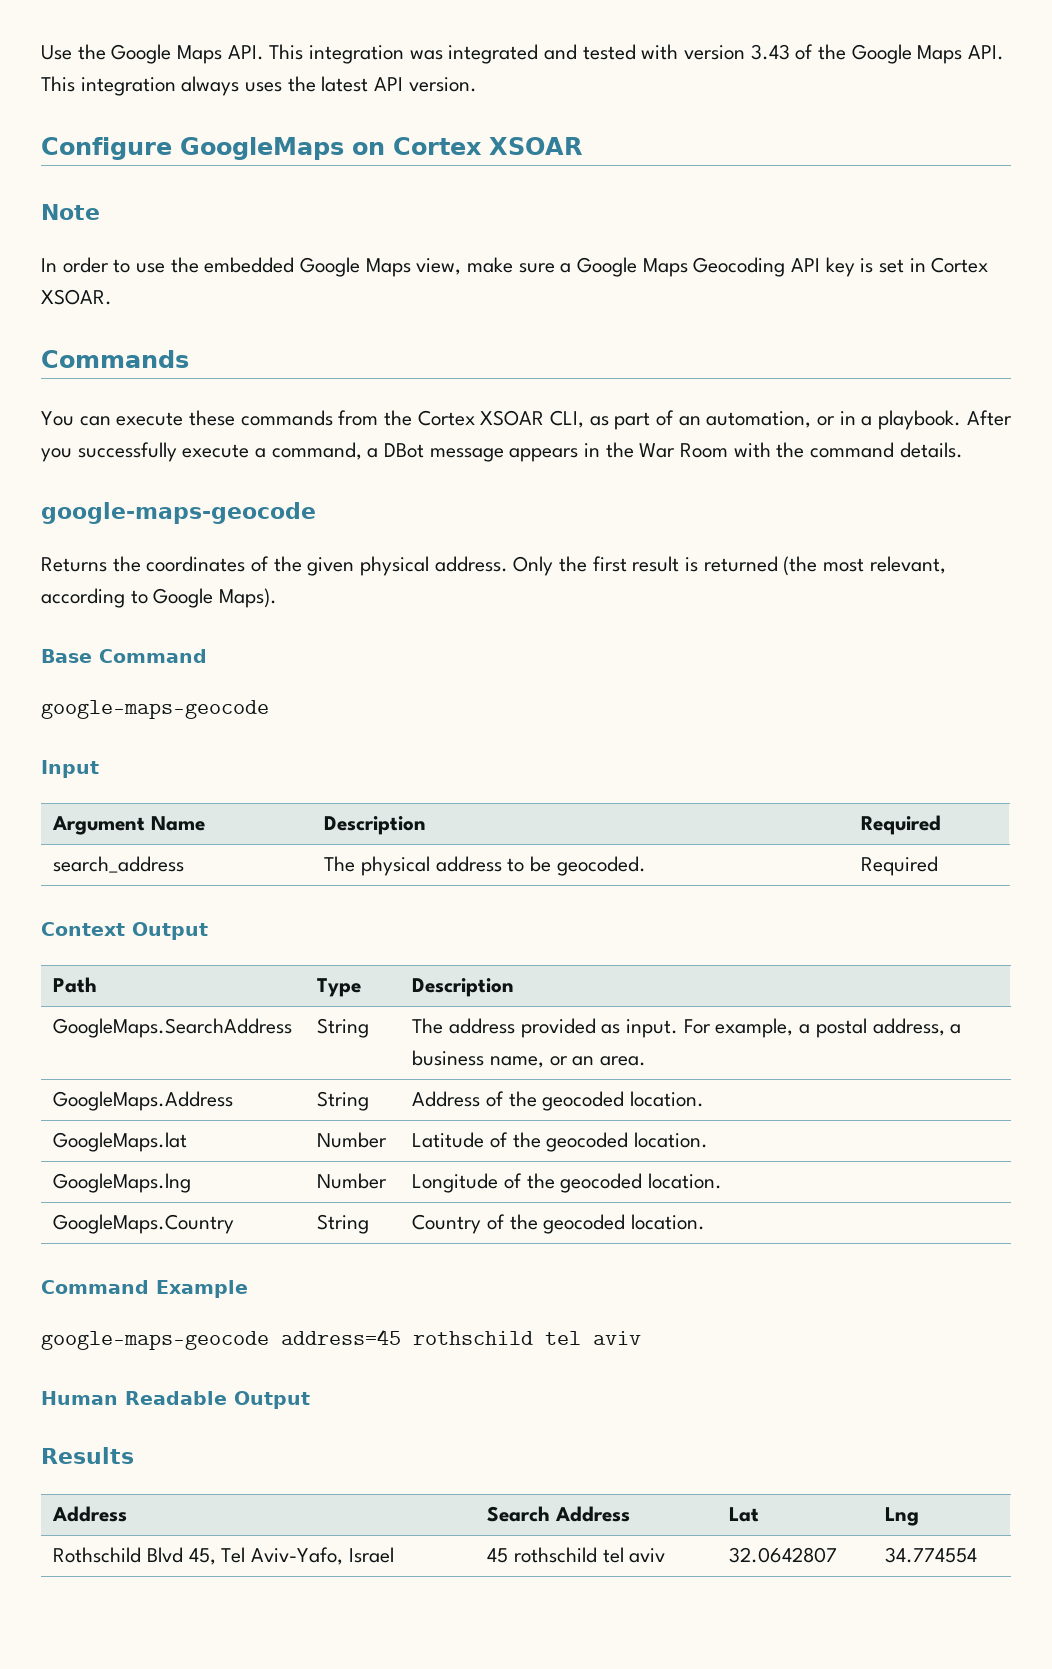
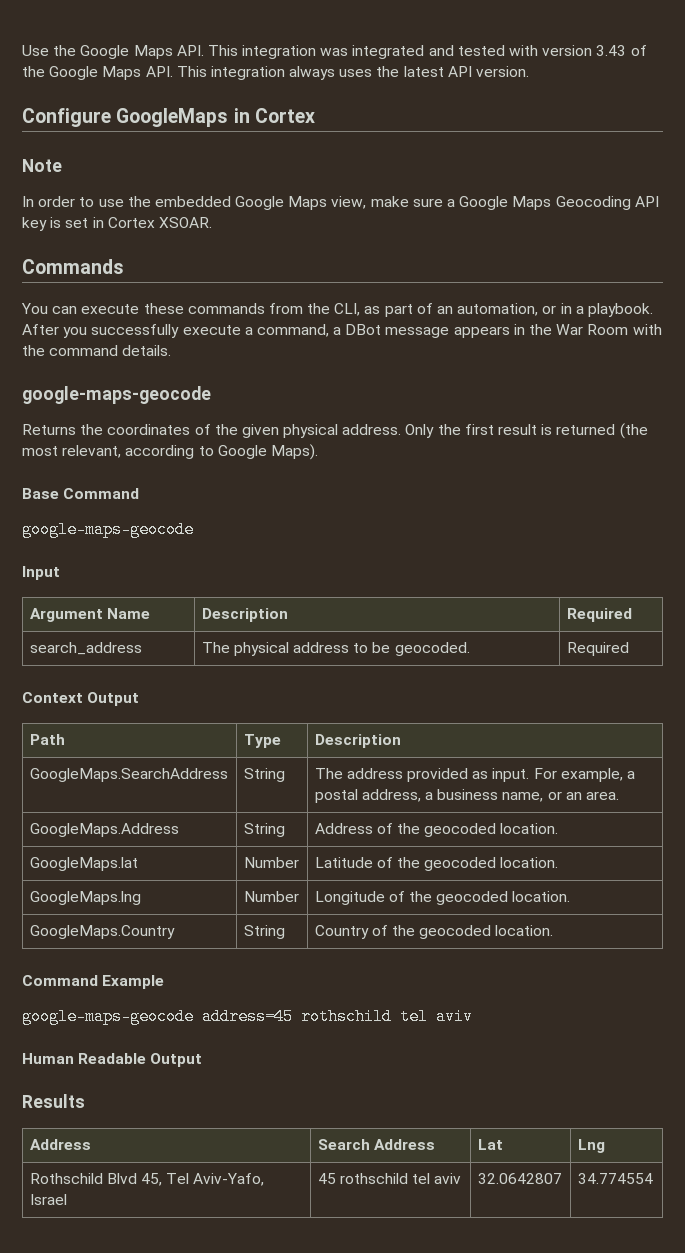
- Configure GoogleMaps on Cortex XSOAR
+ Configure GoogleMaps in Cortex
- You can execute these commands from the Cortex XSOAR CLI, as part of an automation, or in a playbook.
+ You can execute these commands from the CLI, as part of an automation, or in a playbook.

